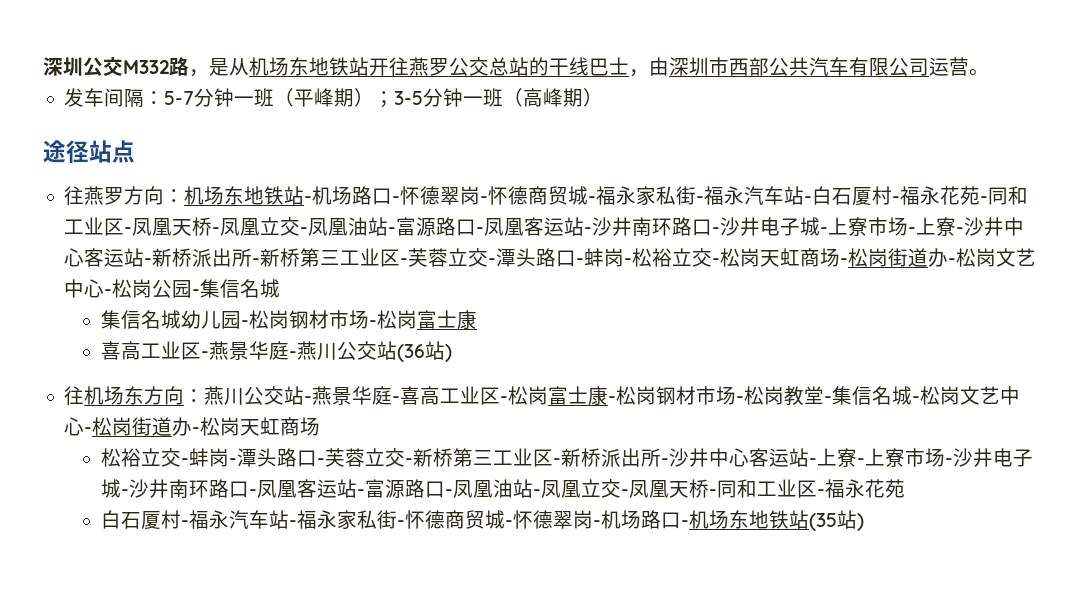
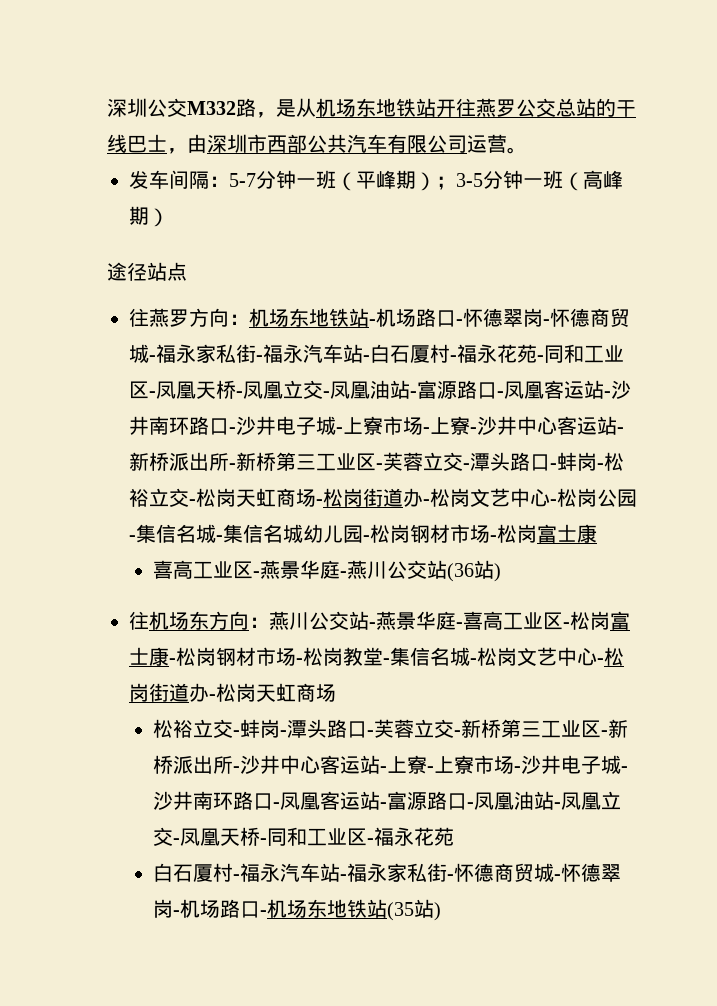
- 机场东地铁站-机场路口-怀德翠岗-怀德商贸城-福永家私街-福永汽车站-白石厦村-福永花苑-同和工业区-凤凰天桥-凤凰立交-凤凰油站-富源路口-凤凰客运站-沙井南环路口-沙井电子城-上寮市场-上寮-沙井中心客运站-新桥派出所-新桥第三工业区-芙蓉立交-潭头路口-蚌岗-松裕立交-松岗天虹商场-松岗街道办-松岗文艺中心-松岗公园-集信名城
- 集信名城幼儿园-松岗钢材市场-松岗富士康
+ 机场东地铁站-机场路口-怀德翠岗-怀德商贸城-福永家私街-福永汽车站-白石厦村-福永花苑-同和工业区-凤凰天桥-凤凰立交-凤凰油站-富源路口-凤凰客运站-沙井南环路口-沙井电子城-上寮市场-上寮-沙井中心客运站-新桥派出所-新桥第三工业区-芙蓉立交-潭头路口-蚌岗-松裕立交-松岗天虹商场-松岗街道办-松岗文艺中心-松岗公园-集信名城-集信名城幼儿园-松岗钢材市场-松岗富士康

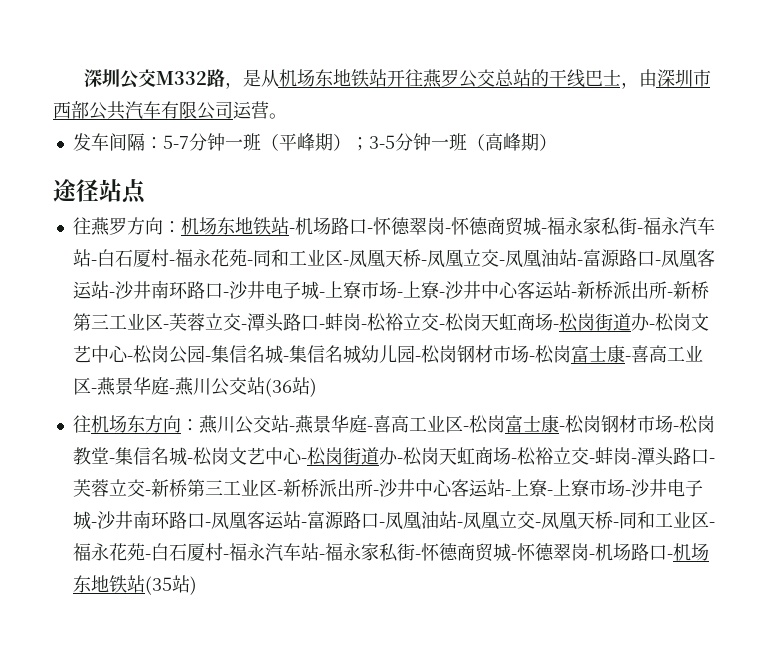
- 机场东地铁站-机场路口-怀德翠岗-怀德商贸城-福永家私街-福永汽车站-白石厦村-福永花苑-同和工业区-凤凰天桥-凤凰立交-凤凰油站-富源路口-凤凰客运站-沙井南环路口-沙井电子城-上寮市场-上寮-沙井中心客运站-新桥派出所-新桥第三工业区-芙蓉立交-潭头路口-蚌岗-松裕立交-松岗天虹商场-松岗街道办-松岗文艺中心-松岗公园-集信名城-集信名城幼儿园-松岗钢材市场-松岗富士康
- 喜高工业区-燕景华庭-燕川公交站(36站)
+ 机场东地铁站-机场路口-怀德翠岗-怀德商贸城-福永家私街-福永汽车站-白石厦村-福永花苑-同和工业区-凤凰天桥-凤凰立交-凤凰油站-富源路口-凤凰客运站-沙井南环路口-沙井电子城-上寮市场-上寮-沙井中心客运站-新桥派出所-新桥第三工业区-芙蓉立交-潭头路口-蚌岗-松裕立交-松岗天虹商场-松岗街道办-松岗文艺中心-松岗公园-集信名城-集信名城幼儿园-松岗钢材市场-松岗富士康-喜高工业区-燕景华庭-燕川公交站(36站)
- 燕川公交站-燕景华庭-喜高工业区-松岗富士康-松岗钢材市场-松岗教堂-集信名城-松岗文艺中心-松岗街道办-松岗天虹商场
- 松裕立交-蚌岗-潭头路口-芙蓉立交-新桥第三工业区-新桥派出所-沙井中心客运站-上寮-上寮市场-沙井电子城-沙井南环路口-凤凰客运站-富源路口-凤凰油站-凤凰立交-凤凰天桥-同和工业区-福永花苑
- 白石厦村-福永汽车站-福永家私街-怀德商贸城-怀德翠岗-机场路口-机场东地铁站(35站)
+ 燕川公交站-燕景华庭-喜高工业区-松岗富士康-松岗钢材市场-松岗教堂-集信名城-松岗文艺中心-松岗街道办-松岗天虹商场-松裕立交-蚌岗-潭头路口-芙蓉立交-新桥第三工业区-新桥派出所-沙井中心客运站-上寮-上寮市场-沙井电子城-沙井南环路口-凤凰客运站-富源路口-凤凰油站-凤凰立交-凤凰天桥-同和工业区-福永花苑-白石厦村-福永汽车站-福永家私街-怀德商贸城-怀德翠岗-机场路口-机场东地铁站(35站)

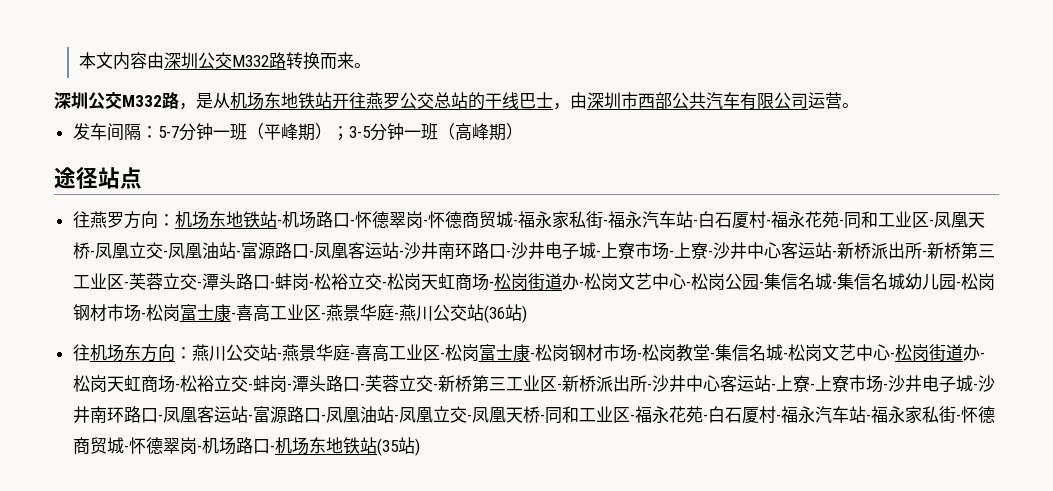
+ 本文内容由深圳公交M332路转换而来。

